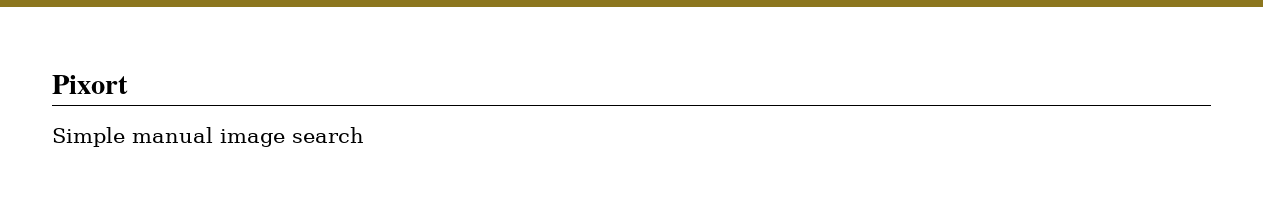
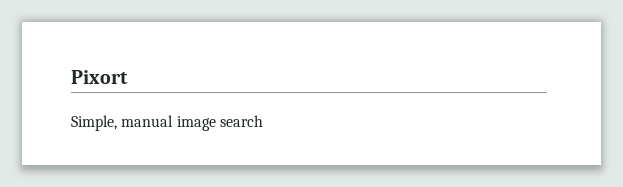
- Simple manual image search
+ Simple, manual image search

